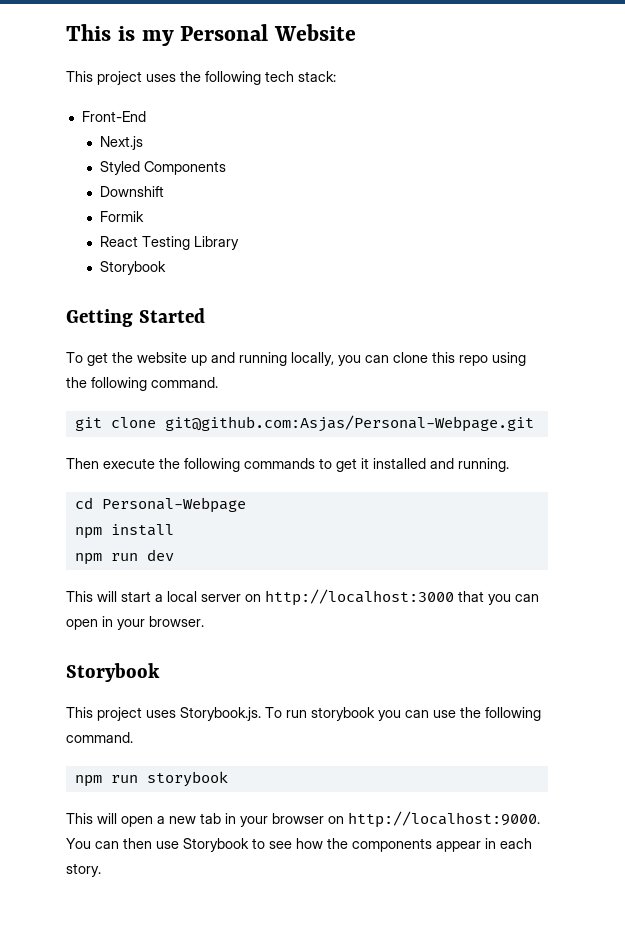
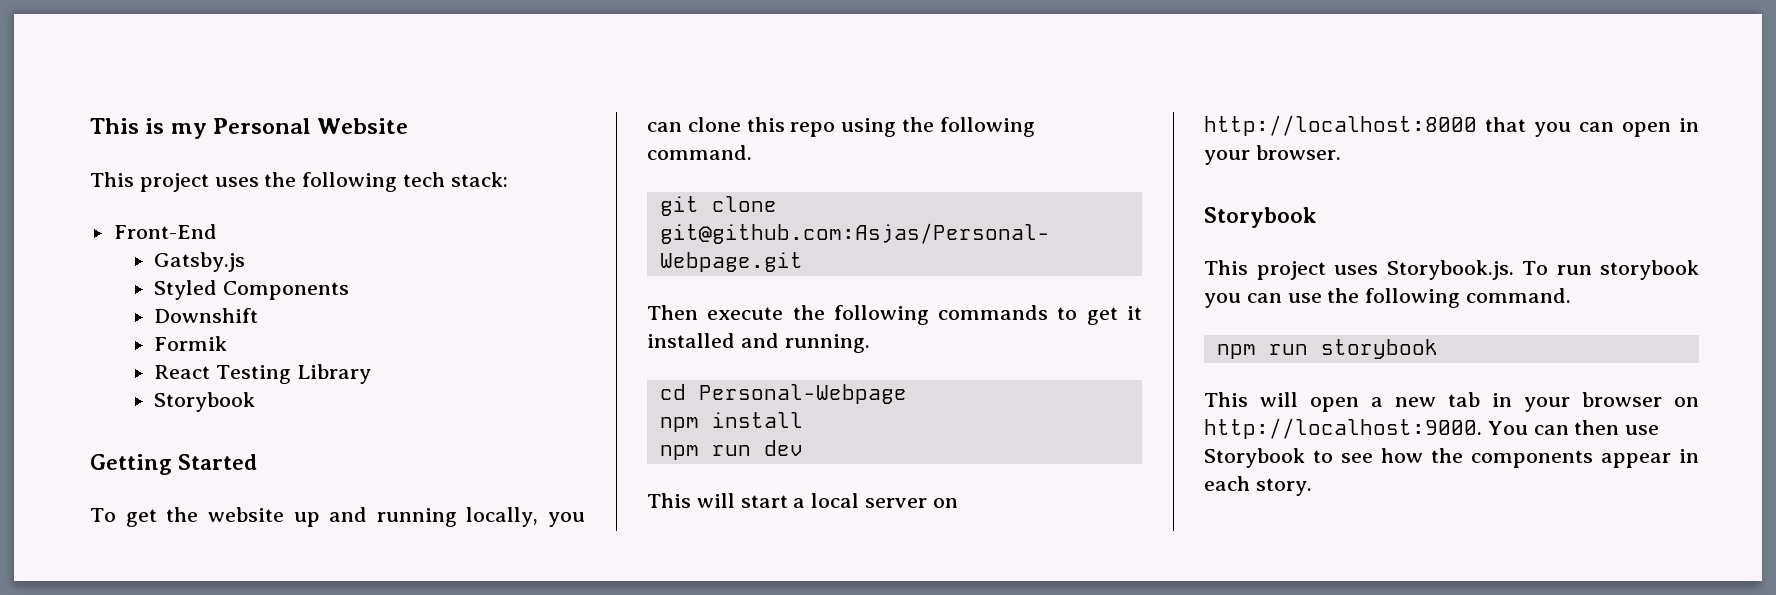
- Next.js
+ Gatsby.js
- This will start a local server on http://localhost:3000 that you can open in your browser.
+ This will start a local server on http://localhost:8000 that you can open in your browser.

